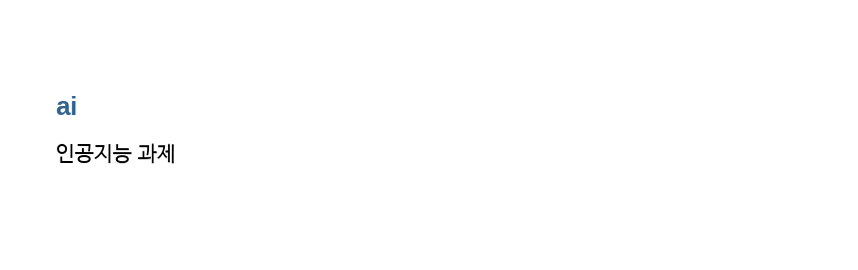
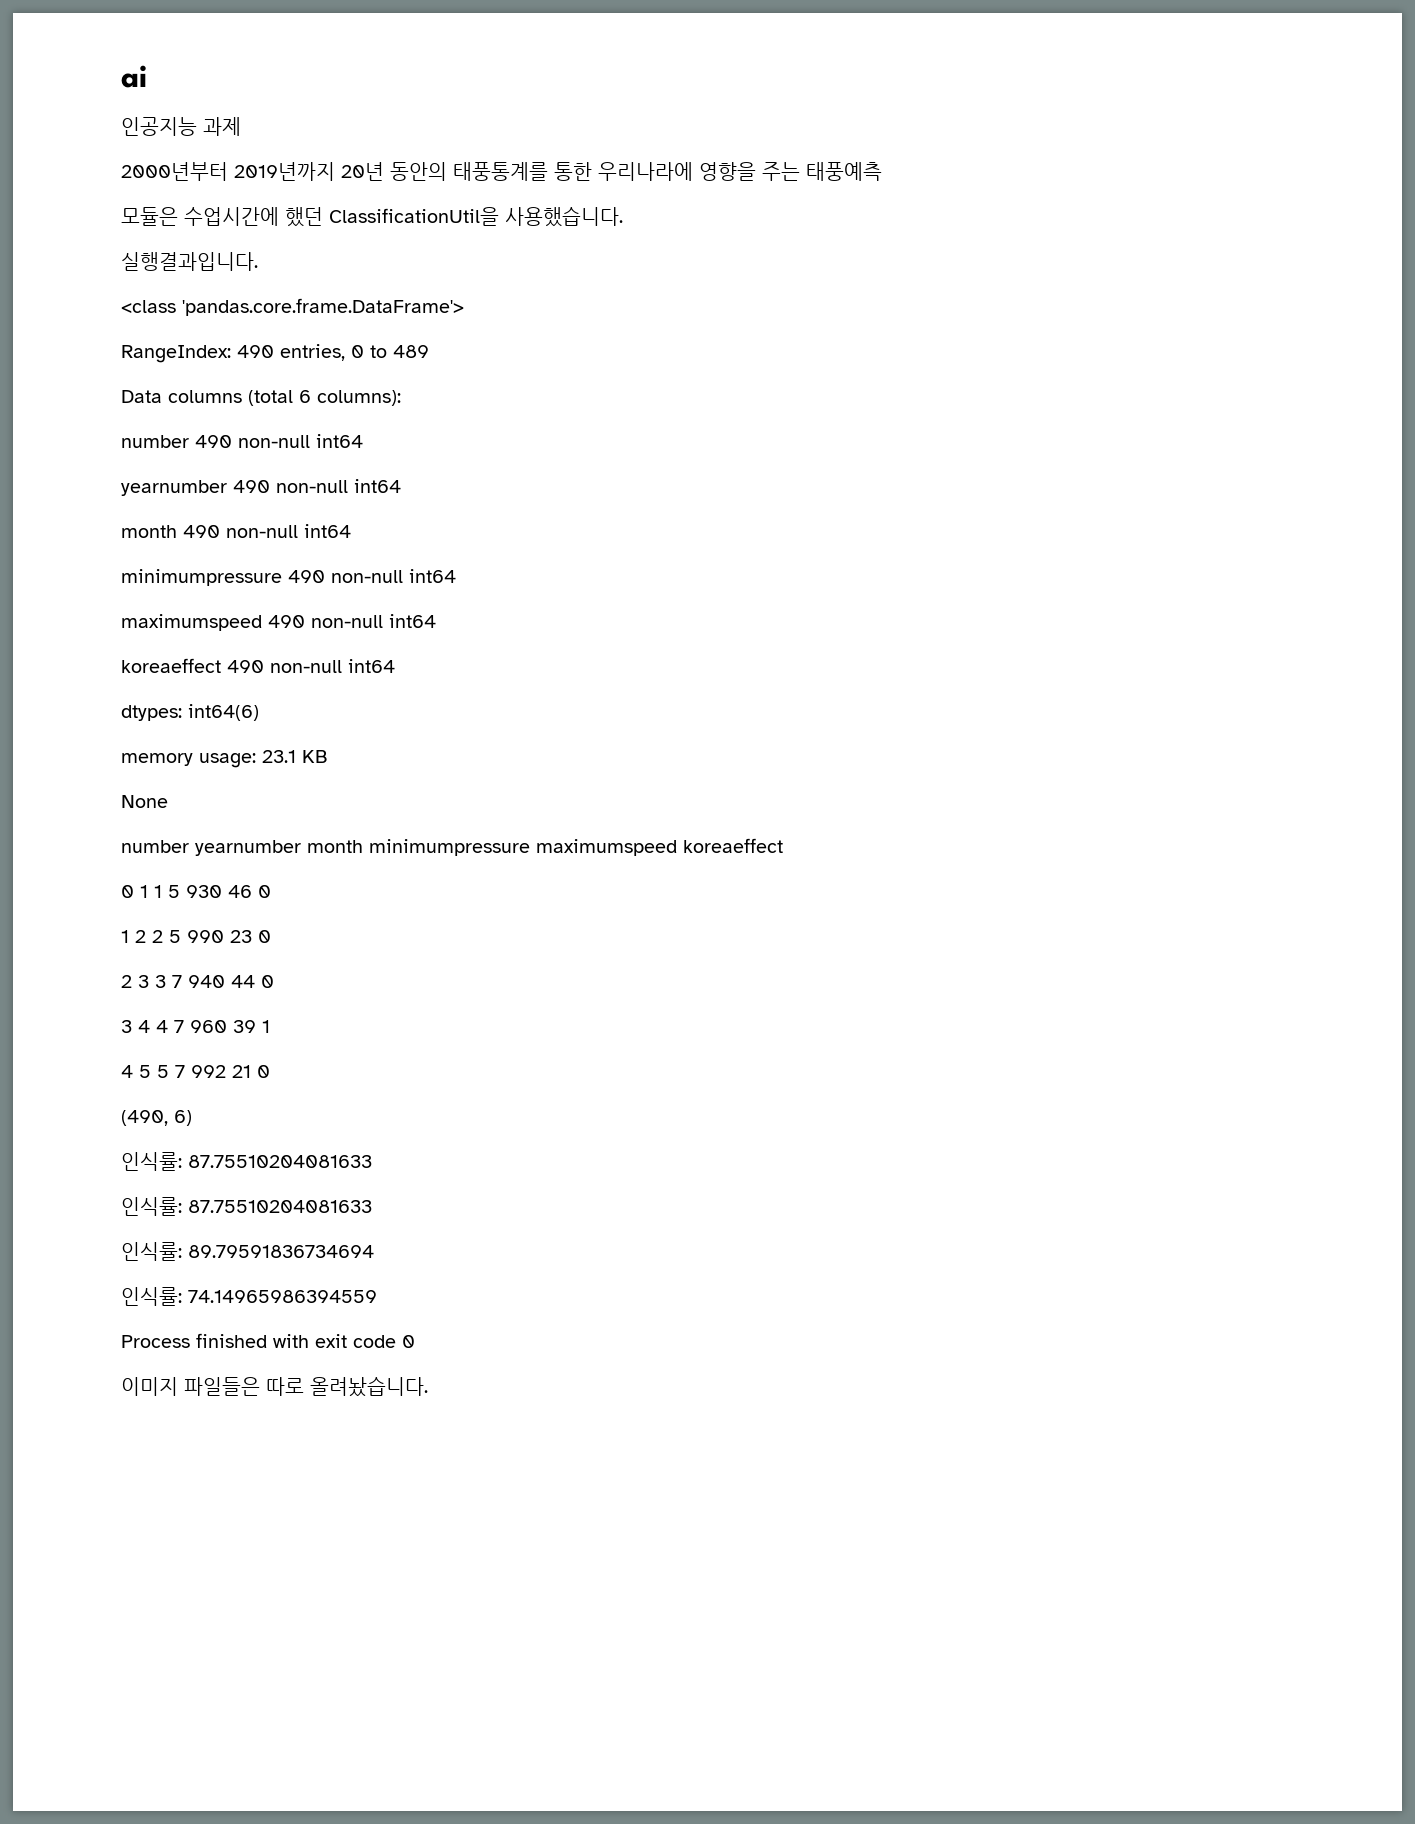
+ 2000년부터 2019년까지 20년 동안의 태풍통계를 통한 우리나라에 영향을 주는 태풍예측
+ 모듈은 수업시간에 했던 ClassificationUtil을 사용했습니다.
+ 실행결과입니다.
+ <class 'pandas.core.frame.DataFrame'>
+ RangeIndex: 490 entries, 0 to 489
+ Data columns (total 6 columns):
+ number 490 non-null int64
+ yearnumber 490 non-null int64
+ month 490 non-null int64
+ minimumpressure 490 non-null int64
+ maximumspeed 490 non-null int64
+ koreaeffect 490 non-null int64
+ dtypes: int64(6)
+ memory usage: 23.1 KB
+ None
+ number yearnumber month minimumpressure maximumspeed koreaeffect
+ 0 1 1 5 930 46 0
+ 1 2 2 5 990 23 0
+ 2 3 3 7 940 44 0
+ 3 4 4 7 960 39 1
+ 4 5 5 7 992 21 0
+ (490, 6)
+ 인식률: 87.75510204081633
+ 인식률: 87.75510204081633
+ 인식률: 89.79591836734694
+ 인식률: 74.14965986394559
+ Process finished with exit code 0
+ 이미지 파일들은 따로 올려놨습니다.

